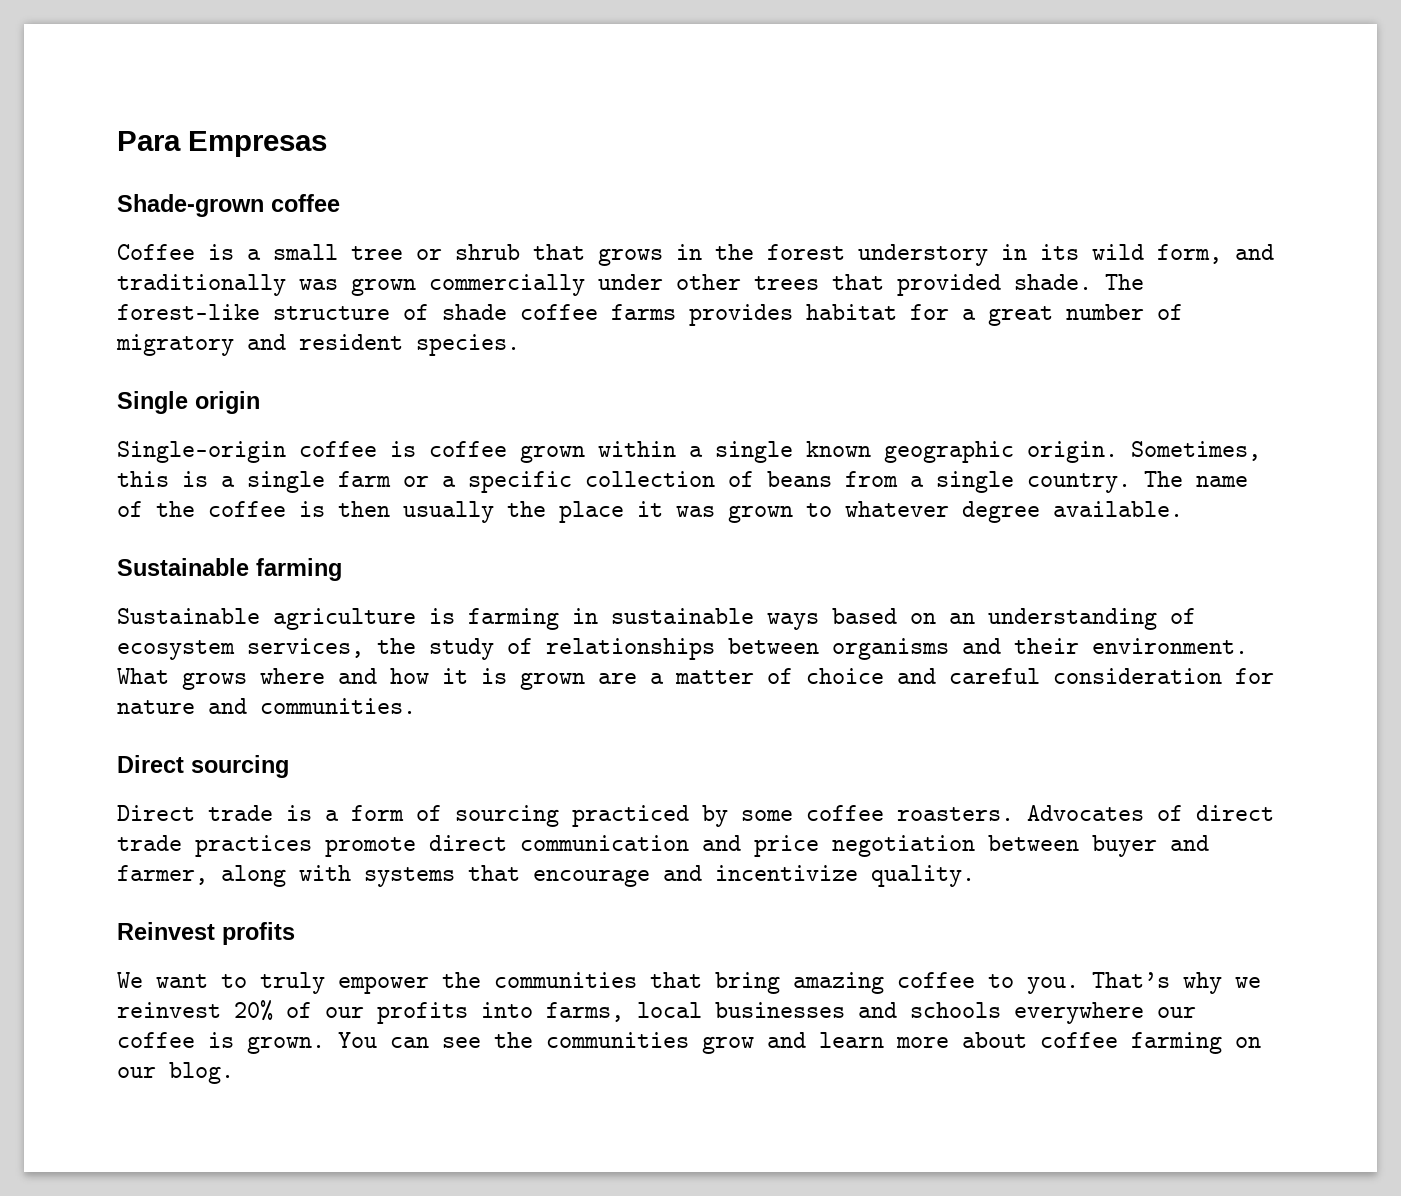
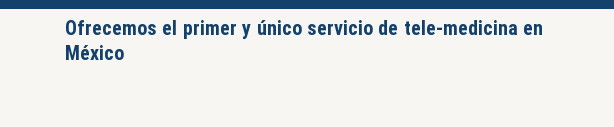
- Para Empresas
- Shade-grown coffee
- Coffee is a small tree or shrub that grows in the forest understory in its wild form, and traditionally was grown commercially under other trees that provided shade. The forest-like structure of shade coffee farms provides habitat for a great number of migratory and resident species.
- Single origin
- Single-origin coffee is coffee grown within a single known geographic origin. Sometimes, this is a single farm or a specific collection of beans from a single country. The name of the coffee is then usually the place it was grown to whatever degree available.
- Sustainable farming
- Sustainable agriculture is farming in sustainable ways based on an understanding of ecosystem services, the study of relationships between organisms and their environment. What grows where and how it is grown are a matter of choice and careful consideration for nature and communities.
- Direct sourcing
- Direct trade is a form of sourcing practiced by some coffee roasters. Advocates of direct trade practices promote direct communication and price negotiation between buyer and farmer, along with systems that encourage and incentivize quality.
- Reinvest profits
- We want to truly empower the communities that bring amazing coffee to you. That’s why we reinvest 20% of our profits into farms, local businesses and schools everywhere our coffee is grown. You can see the communities grow and learn more about coffee farming on our blog.
+ Ofrecemos el primer y único servicio de tele-medicina en México

